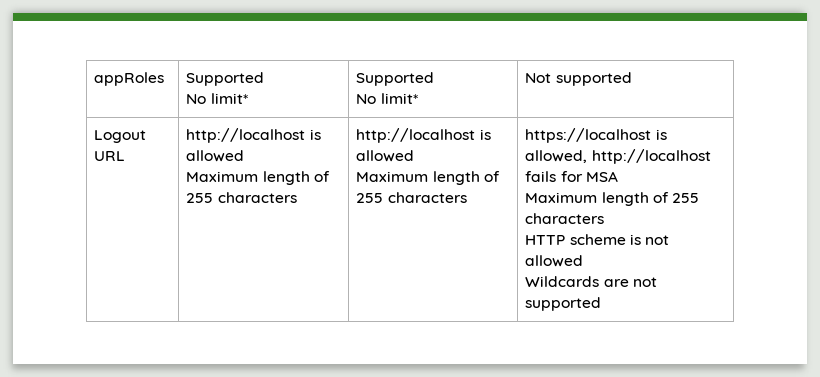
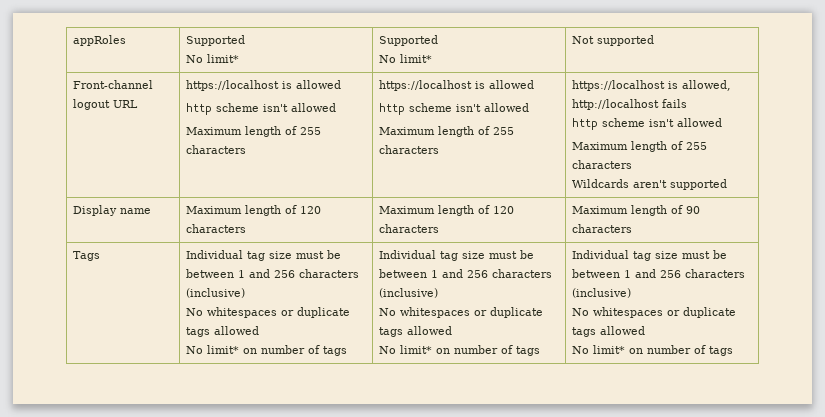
- Logout URL | http://localhost is allowed
- Maximum length of 255 characters | http://localhost is allowed
+ Front-channel logout URL | https://localhost is allowed
+ http scheme isn't allowed
+ Maximum length of 255 characters | https://localhost is allowed
+ http scheme isn't allowed
- https://localhost is allowed, http://localhost fails for MSA
+ https://localhost is allowed, http://localhost fails
+ http scheme isn't allowed
- HTTP scheme is not allowed
- Wildcards are not supported
+ Wildcards aren't supported
+ Display name | Maximum length of 120 characters | Maximum length of 120 characters | Maximum length of 90 characters
+ Tags | Individual tag size must be between 1 and 256 characters (inclusive)
+ No whitespaces or duplicate tags allowed
+ No limit* on number of tags | Individual tag size must be between 1 and 256 characters (inclusive)
+ No whitespaces or duplicate tags allowed
+ No limit* on number of tags | Individual tag size must be between 1 and 256 characters (inclusive)
+ No whitespaces or duplicate tags allowed
+ No limit* on number of tags

